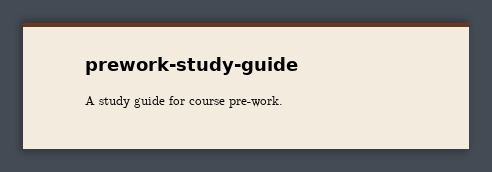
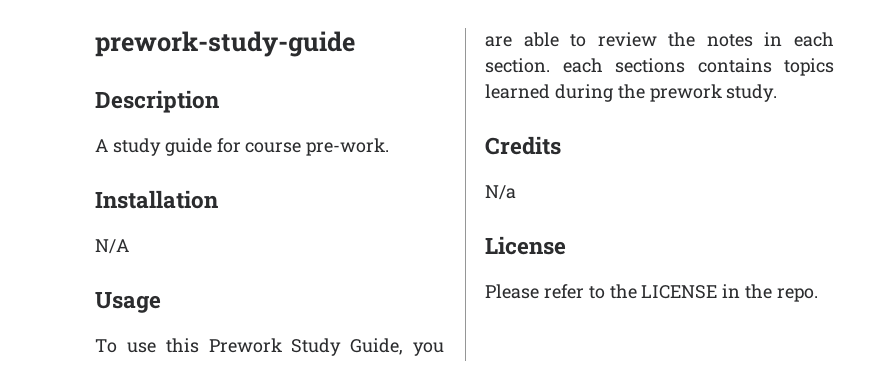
+ Description
+ Installation
+ N/A
+ Usage
+ To use this Prework Study Guide, you are able to review the notes in each section. each sections contains topics learned during the prework study.
+ Credits
+ N/a
+ License
+ Please refer to the LICENSE in the repo.

